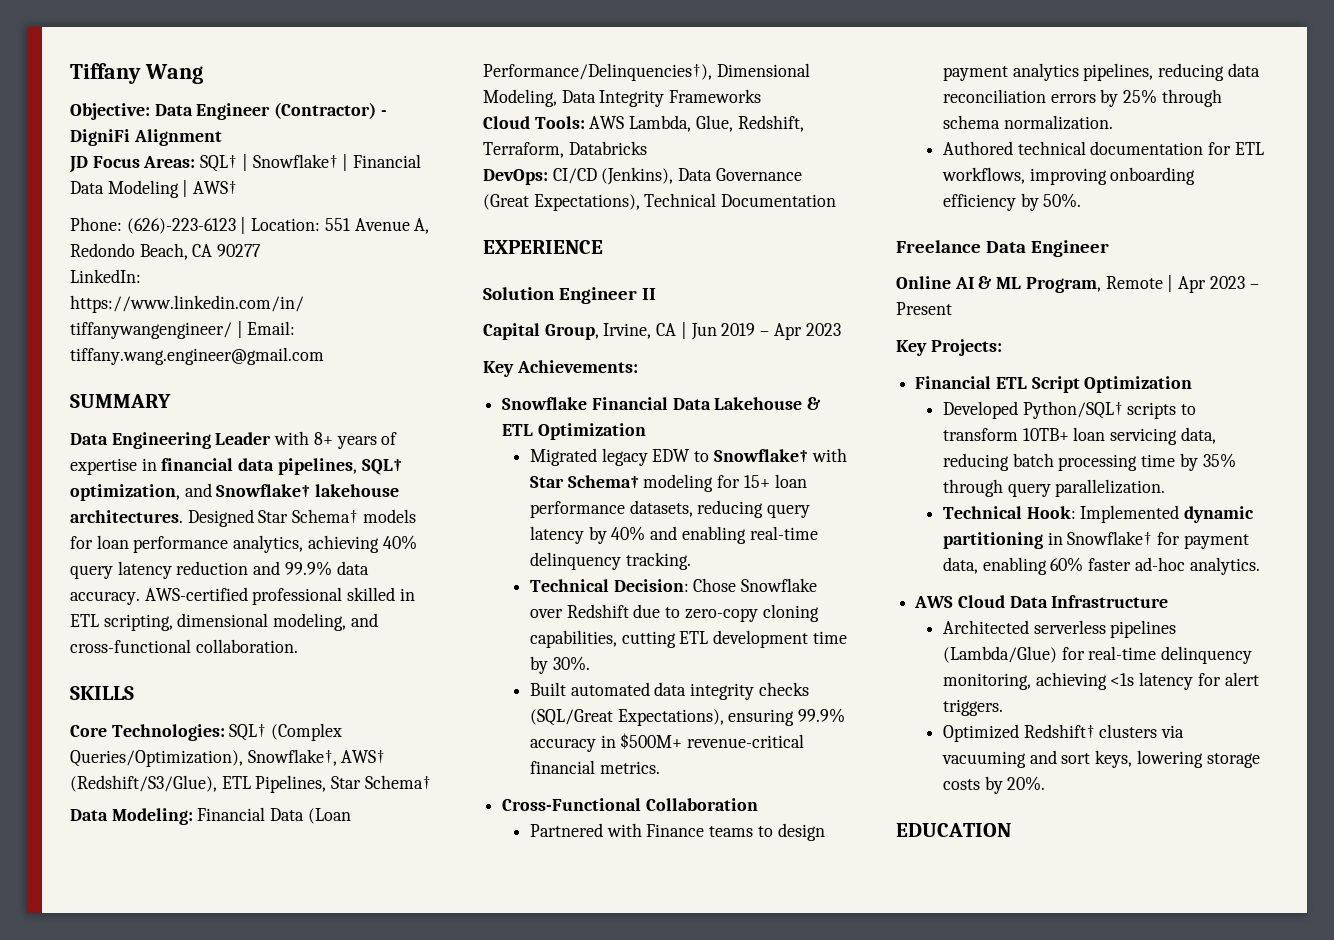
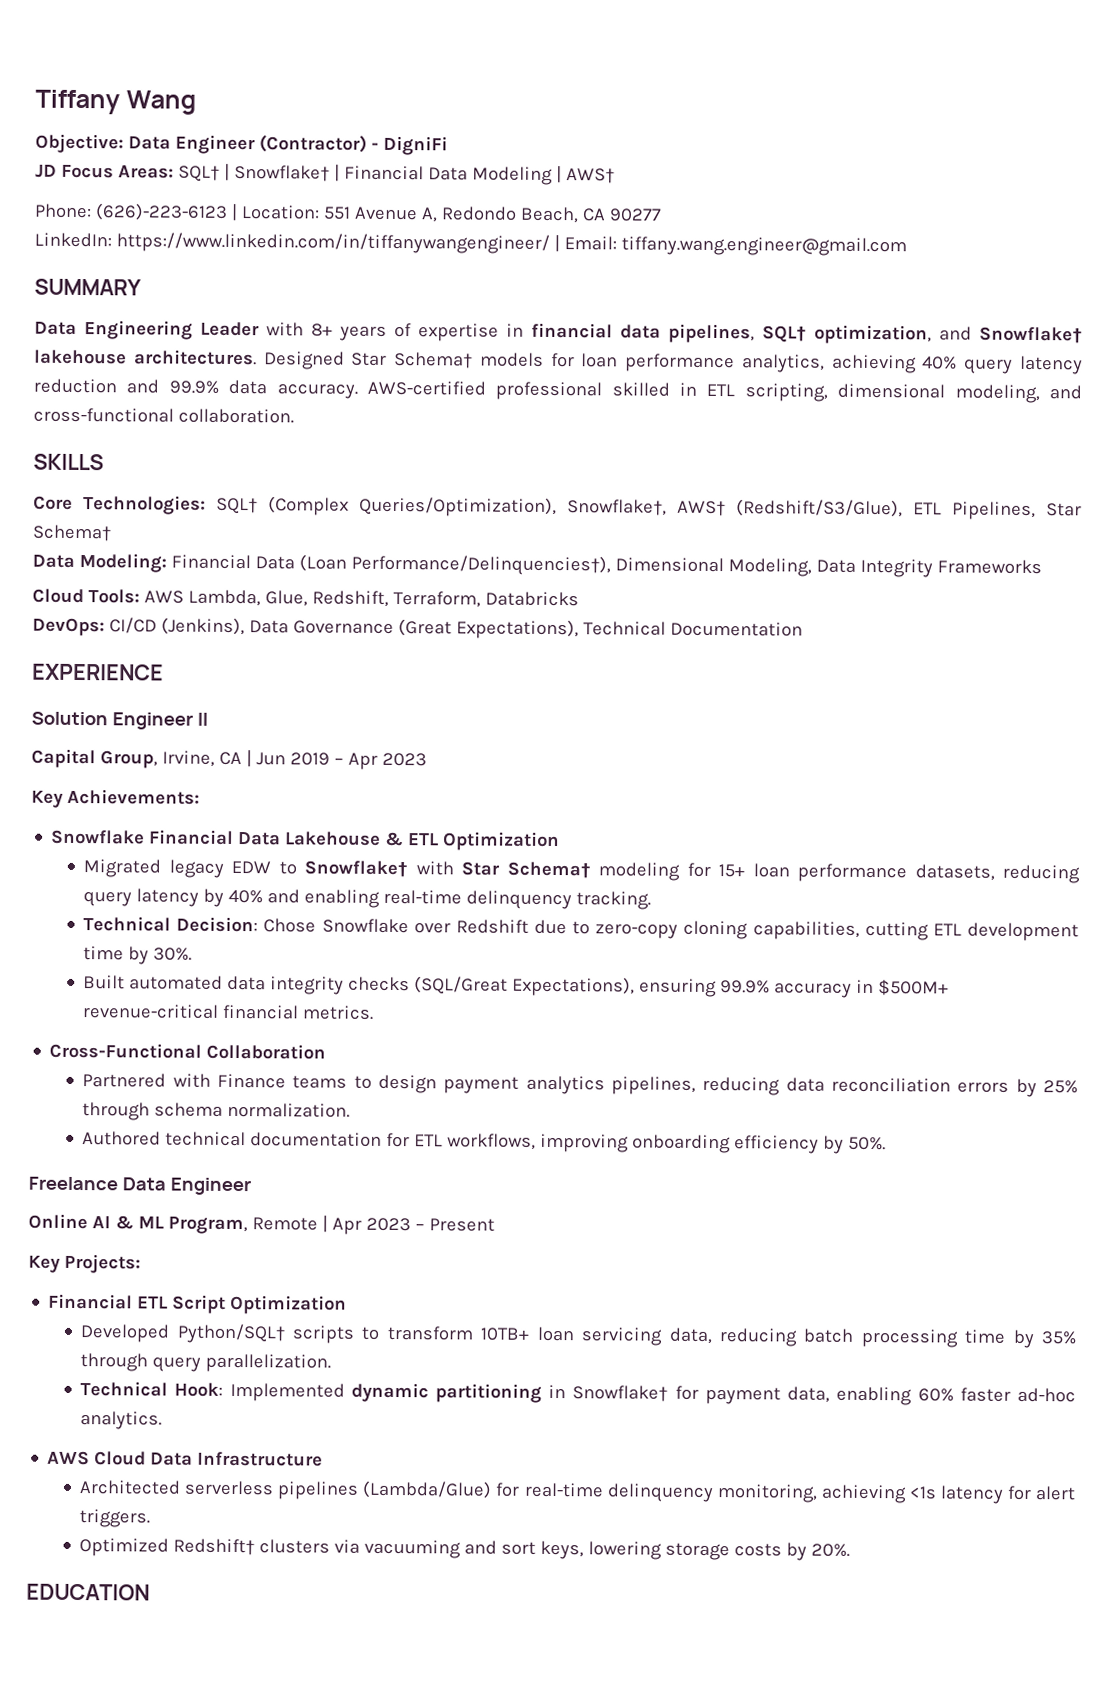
- Objective: Data Engineer (Contractor) - DigniFi Alignment
+ Objective: Data Engineer (Contractor) - DigniFi

